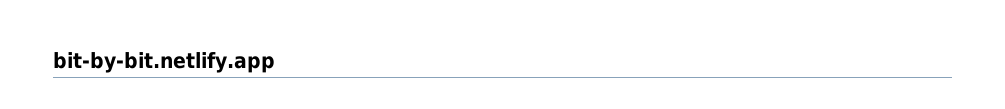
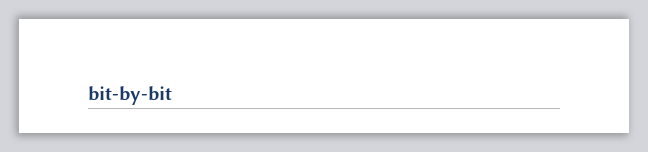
- bit-by-bit.netlify.app
+ bit-by-bit

